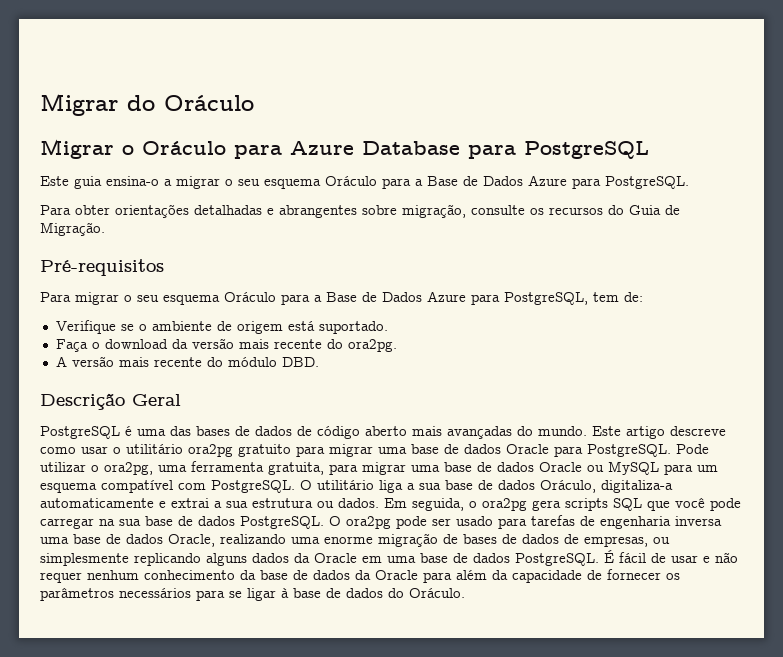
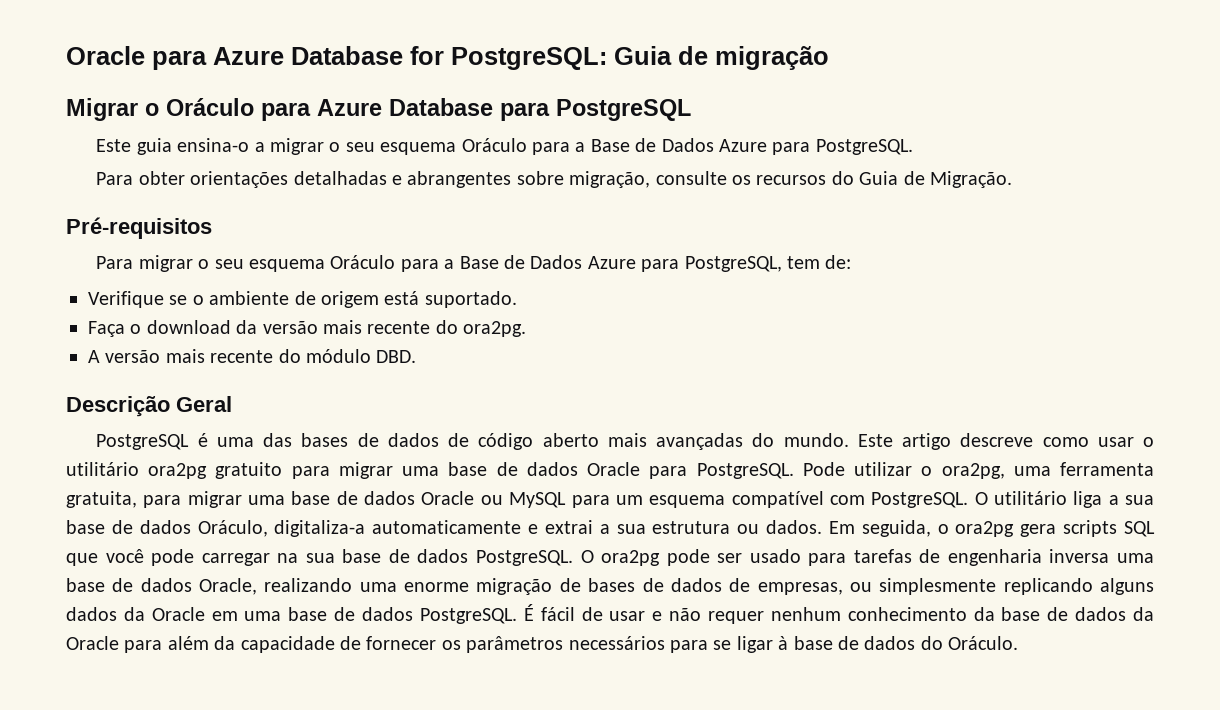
- Migrar do Oráculo
+ Oracle para Azure Database for PostgreSQL: Guia de migração

